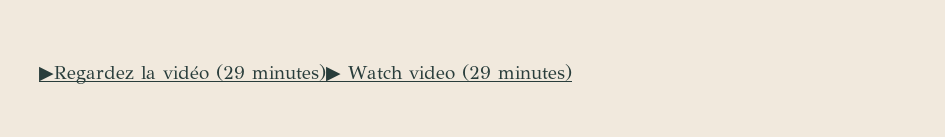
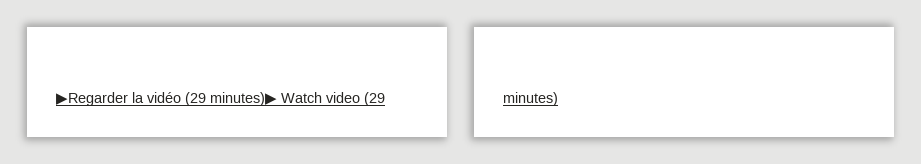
- ▶Regardez la vidéo (29 minutes)▶ Watch video (29 minutes)
+ ▶Regarder la vidéo (29 minutes)▶ Watch video (29 minutes)

